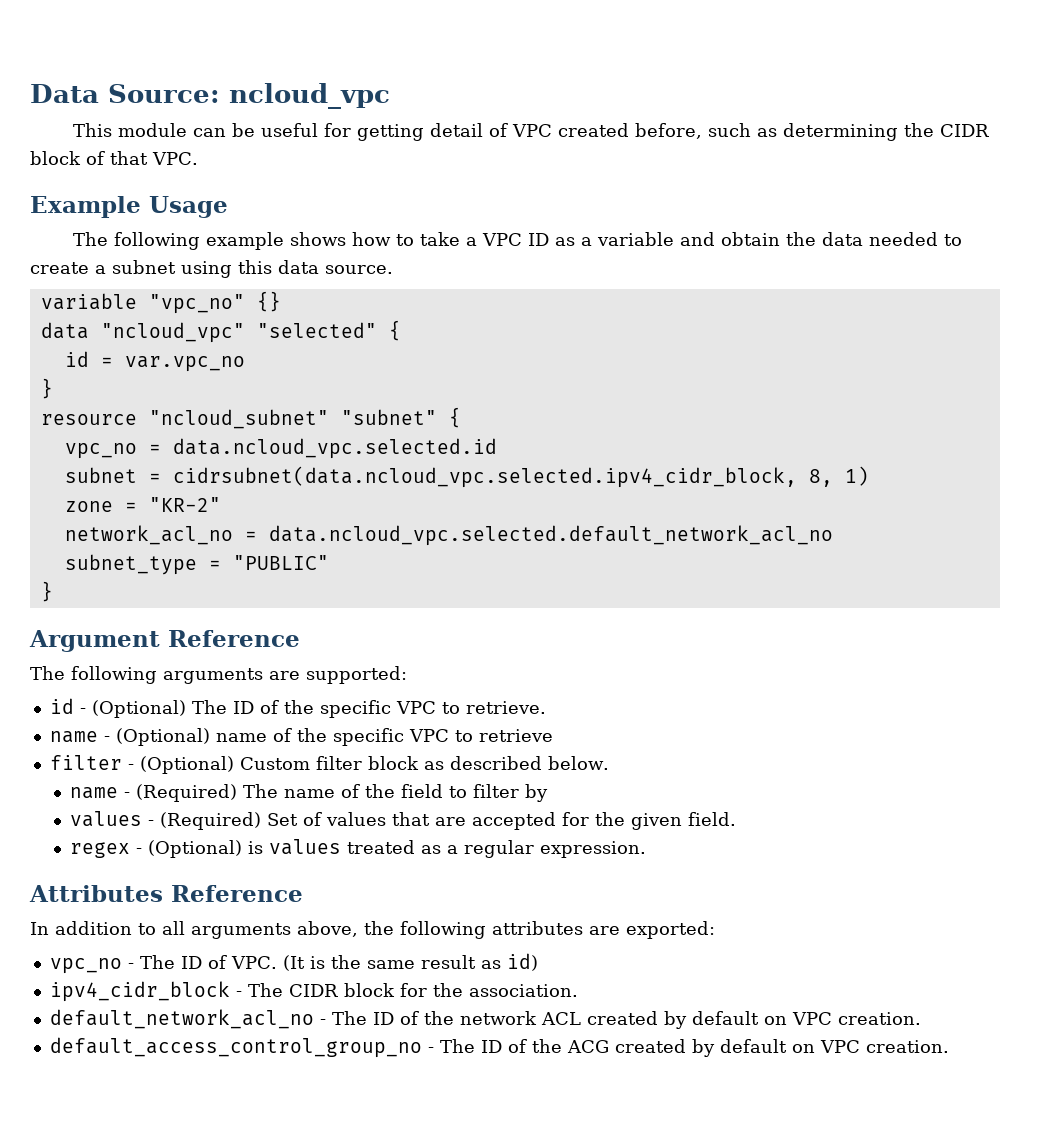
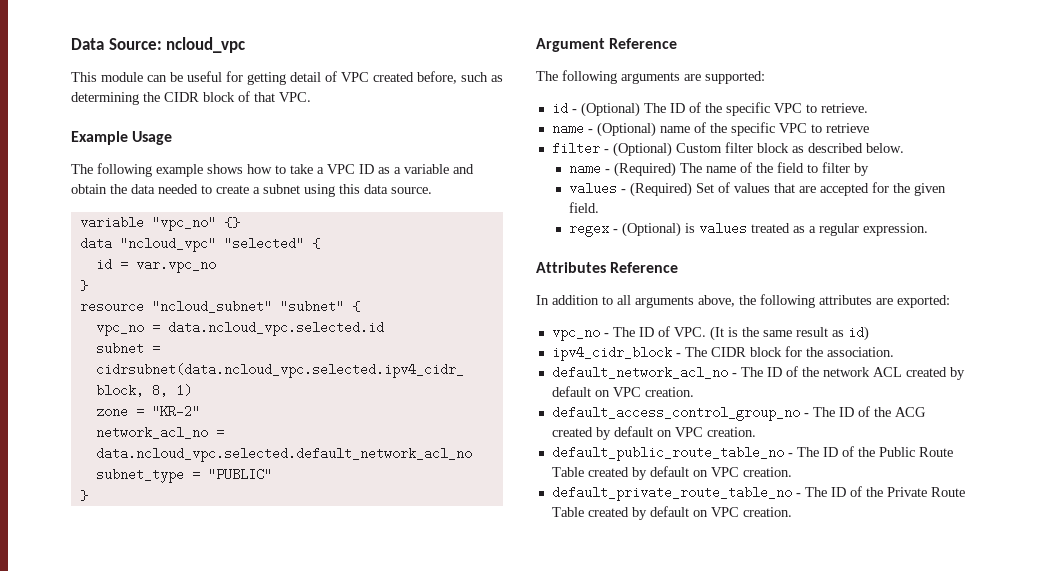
+ default_public_route_table_no - The ID of the Public Route Table created by default on VPC creation.
+ default_private_route_table_no - The ID of the Private Route Table created by default on VPC creation.

